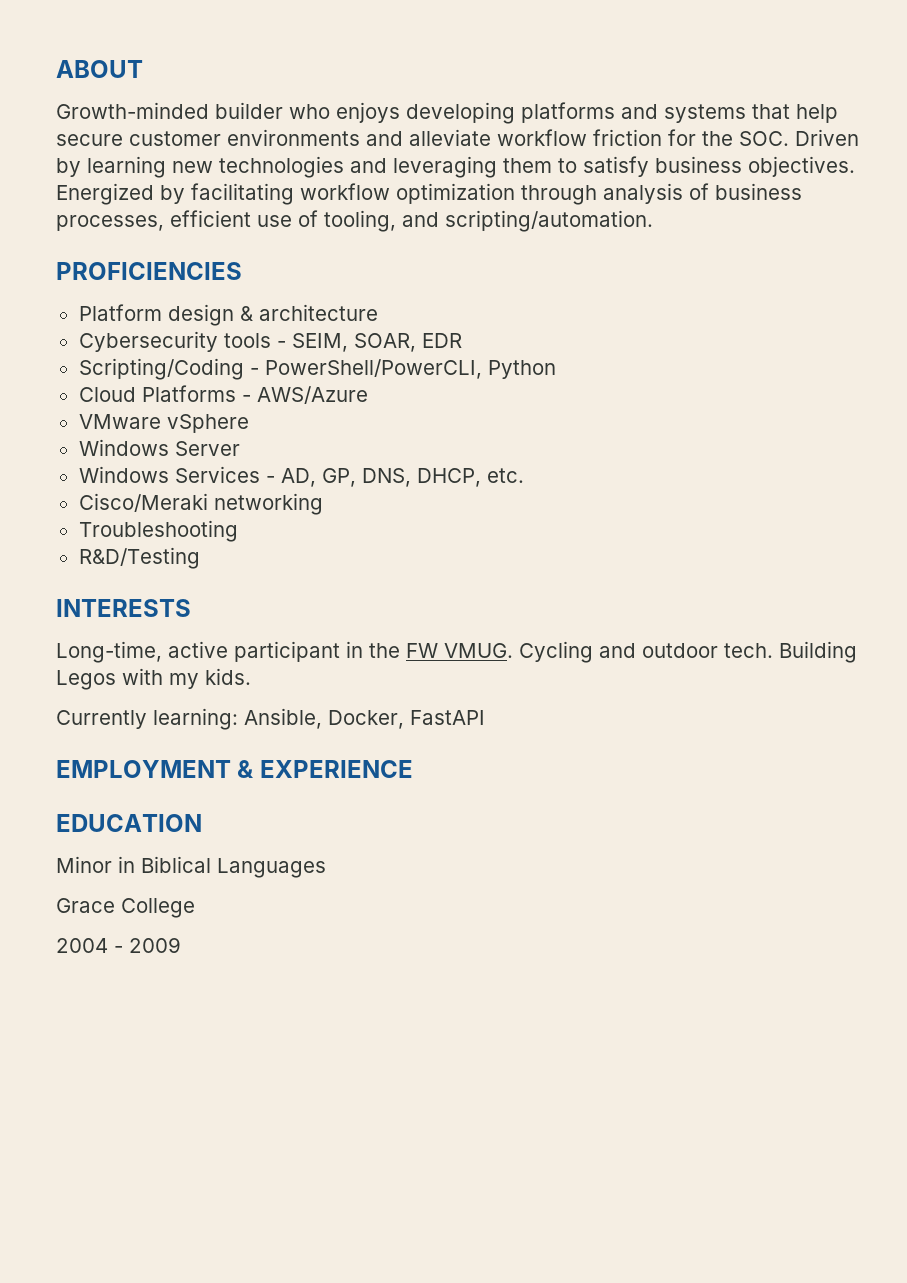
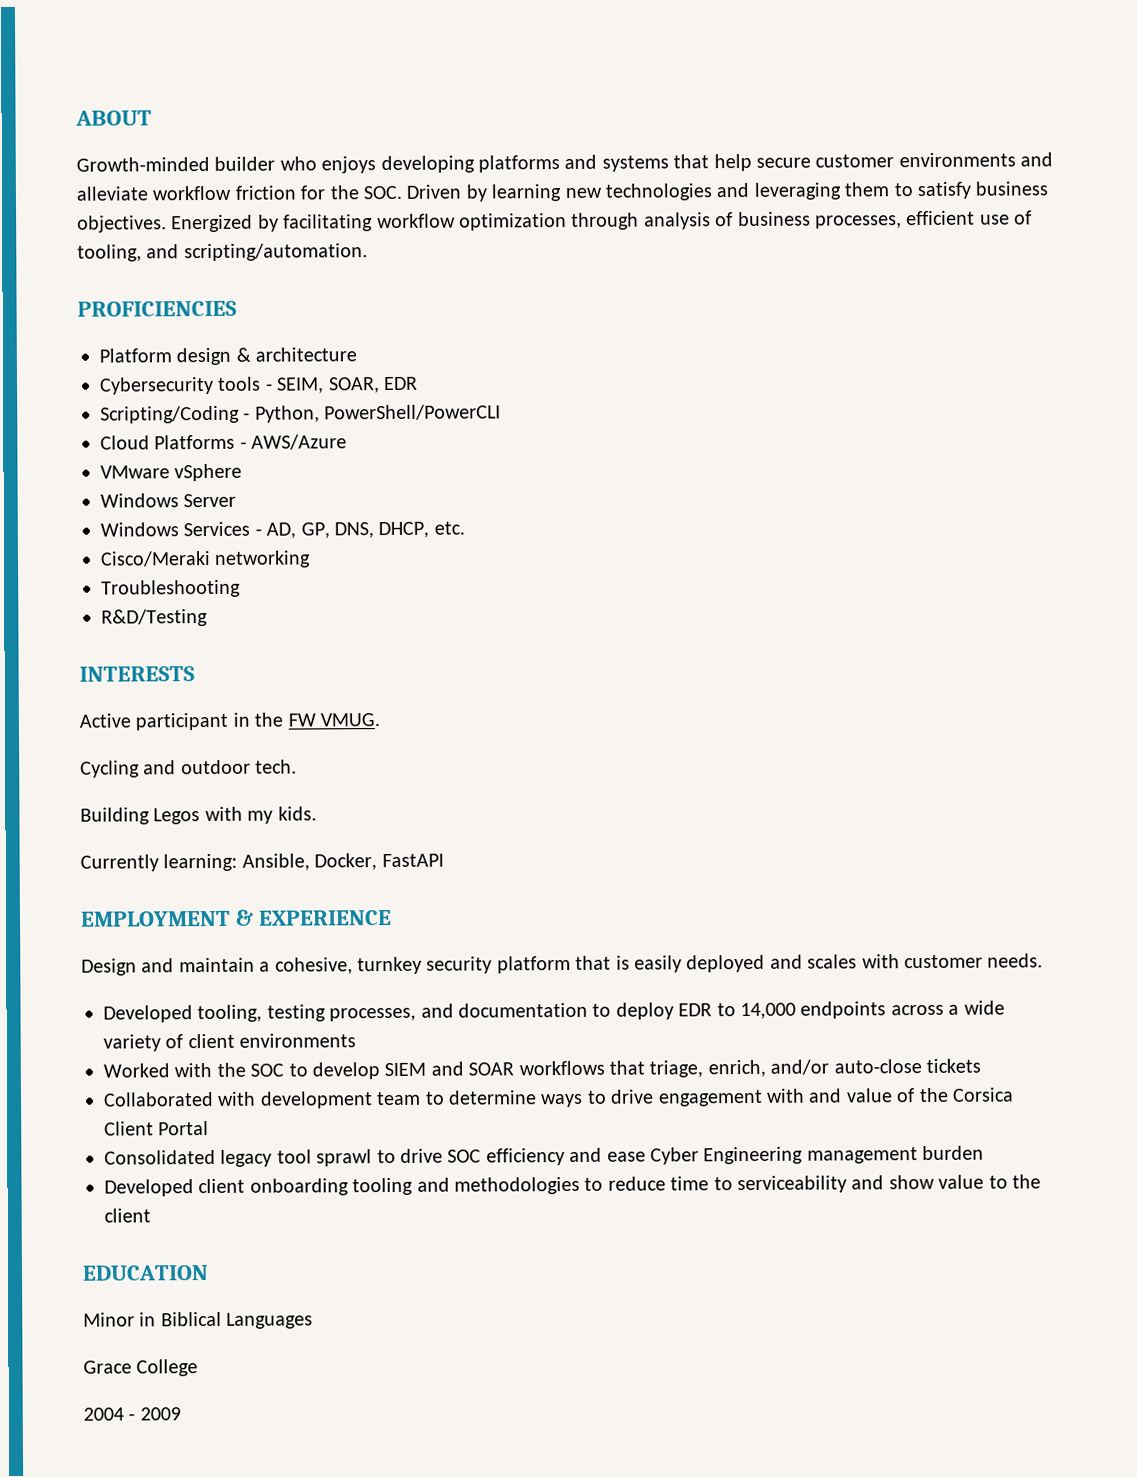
- Scripting/Coding - PowerShell/PowerCLI, Python
+ Scripting/Coding - Python, PowerShell/PowerCLI
- Long-time, active participant in the FW VMUG. Cycling and outdoor tech. Building Legos with my kids.
+ Active participant in the FW VMUG.
+ Cycling and outdoor tech.
+ Building Legos with my kids.
+ Design and maintain a cohesive, turnkey security platform that is easily deployed and scales with customer needs.
+ Developed tooling, testing processes, and documentation to deploy EDR to 14,000 endpoints across a wide variety of client environments
+ Worked with the SOC to develop SIEM and SOAR workflows that triage, enrich, and/or auto-close tickets
+ Collaborated with development team to determine ways to drive engagement with and value of the Corsica Client Portal
+ Consolidated legacy tool sprawl to drive SOC efficiency and ease Cyber Engineering management burden
+ Developed client onboarding tooling and methodologies to reduce time to serviceability and show value to the client

